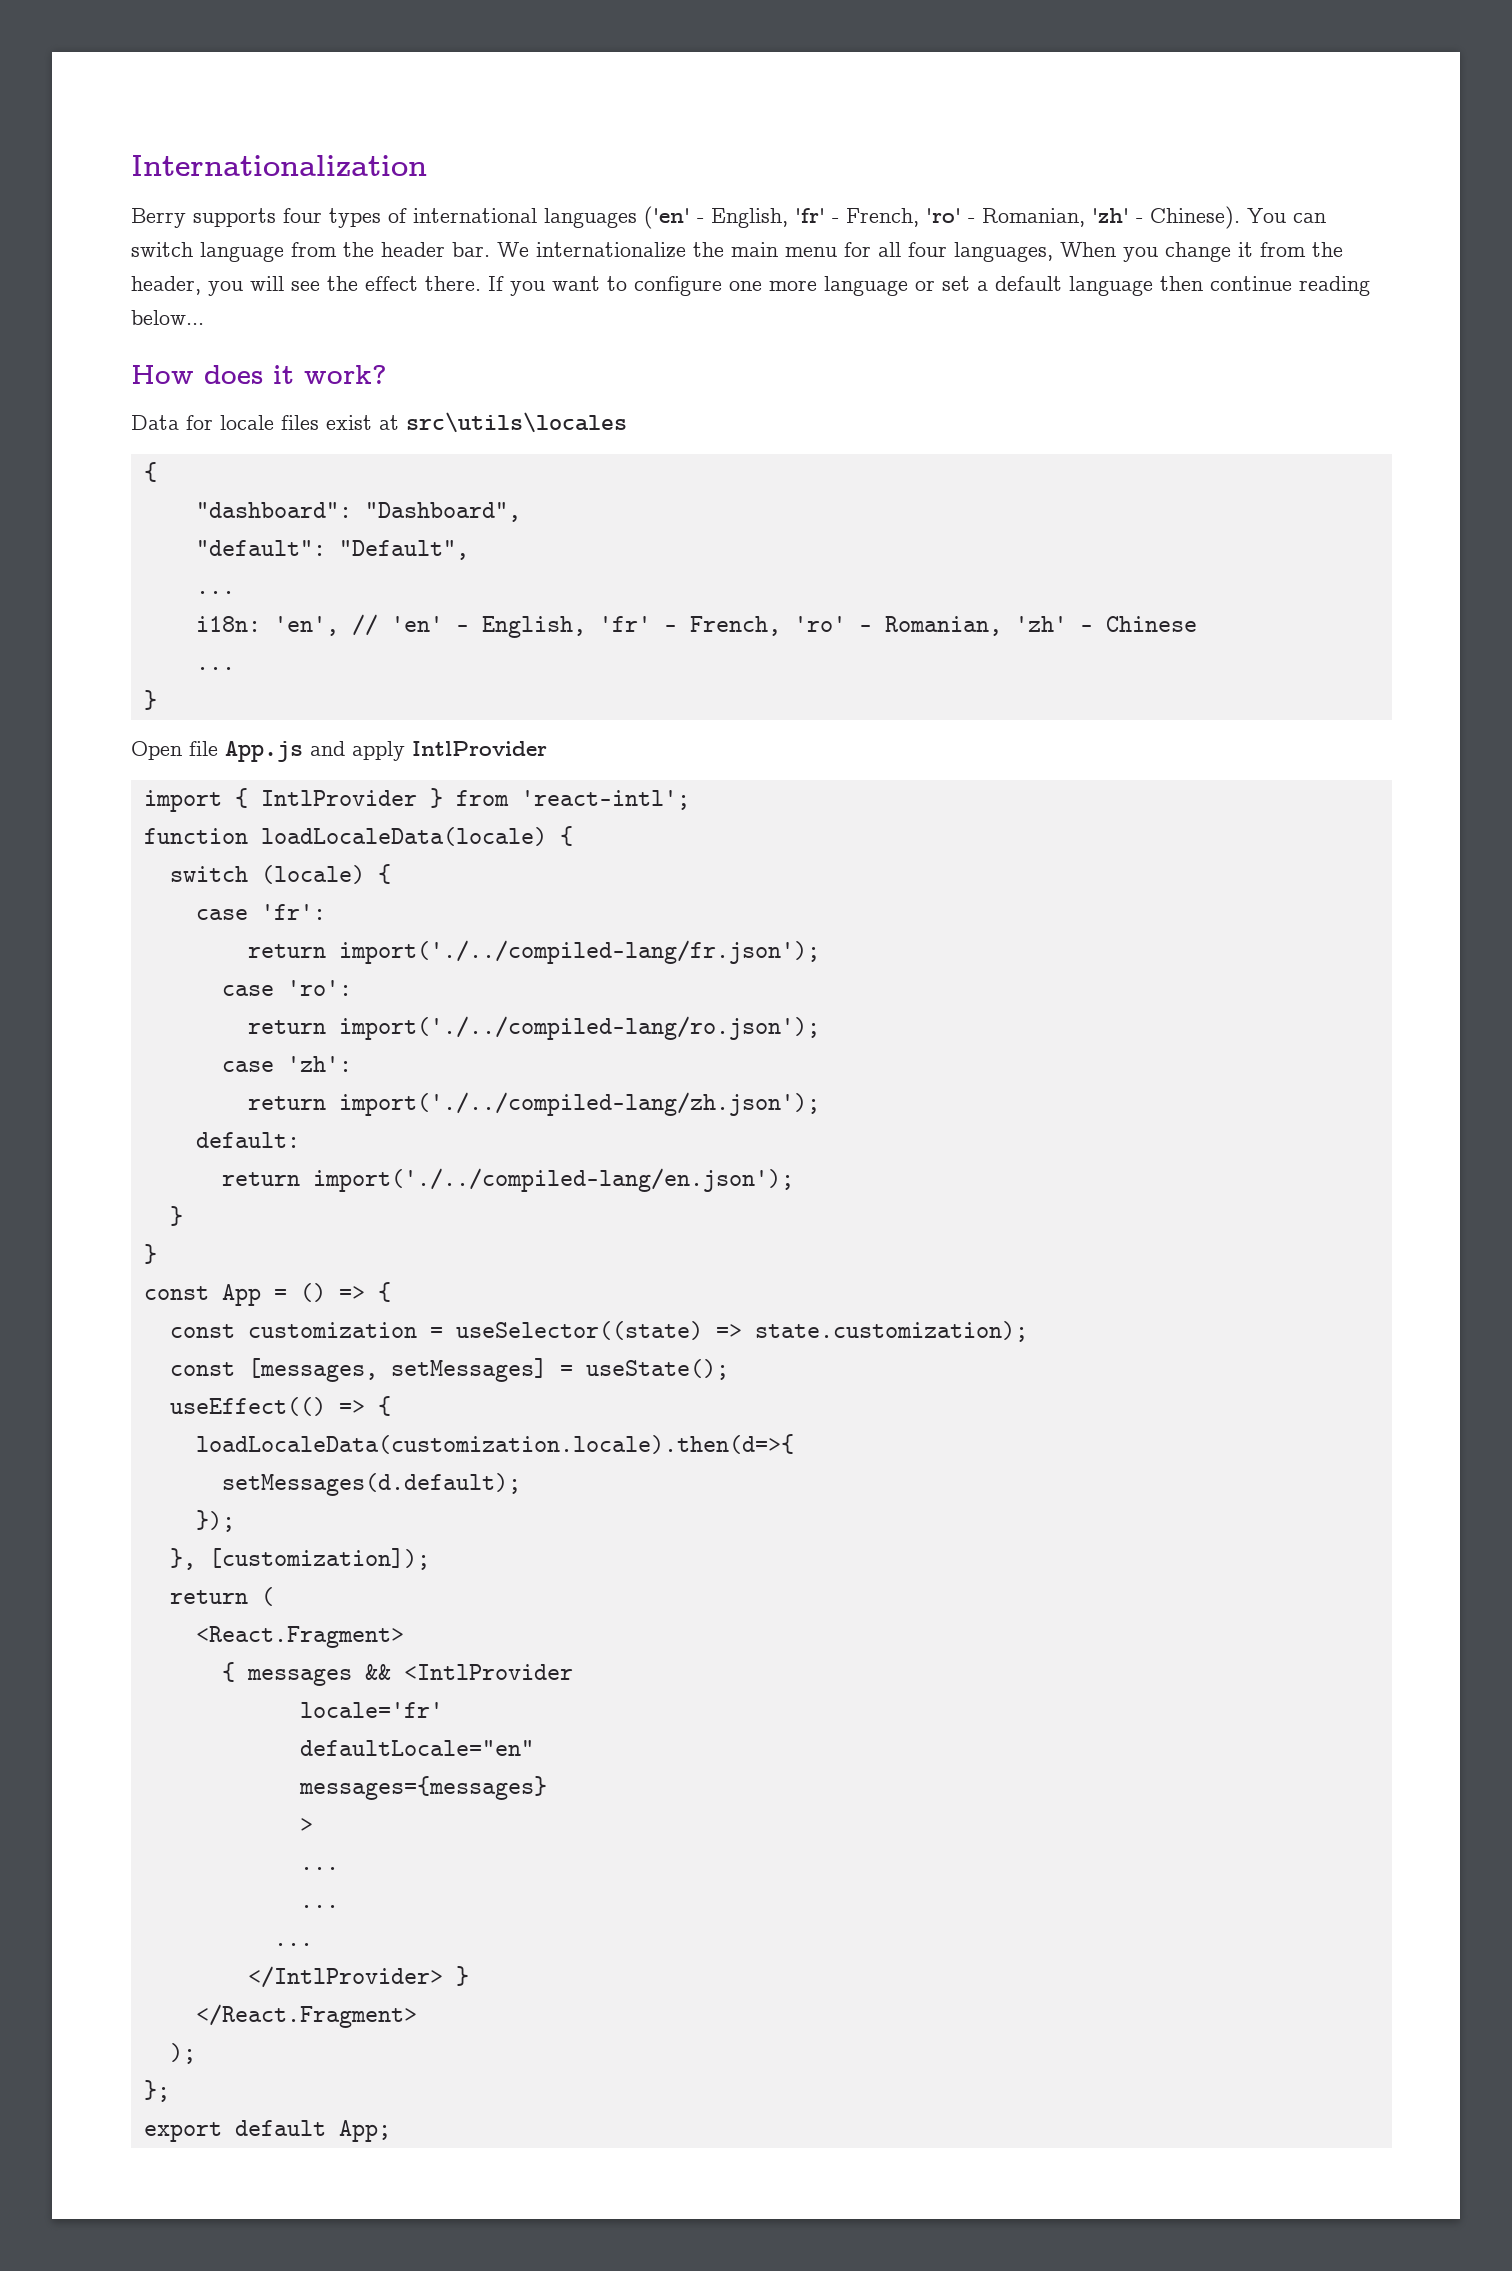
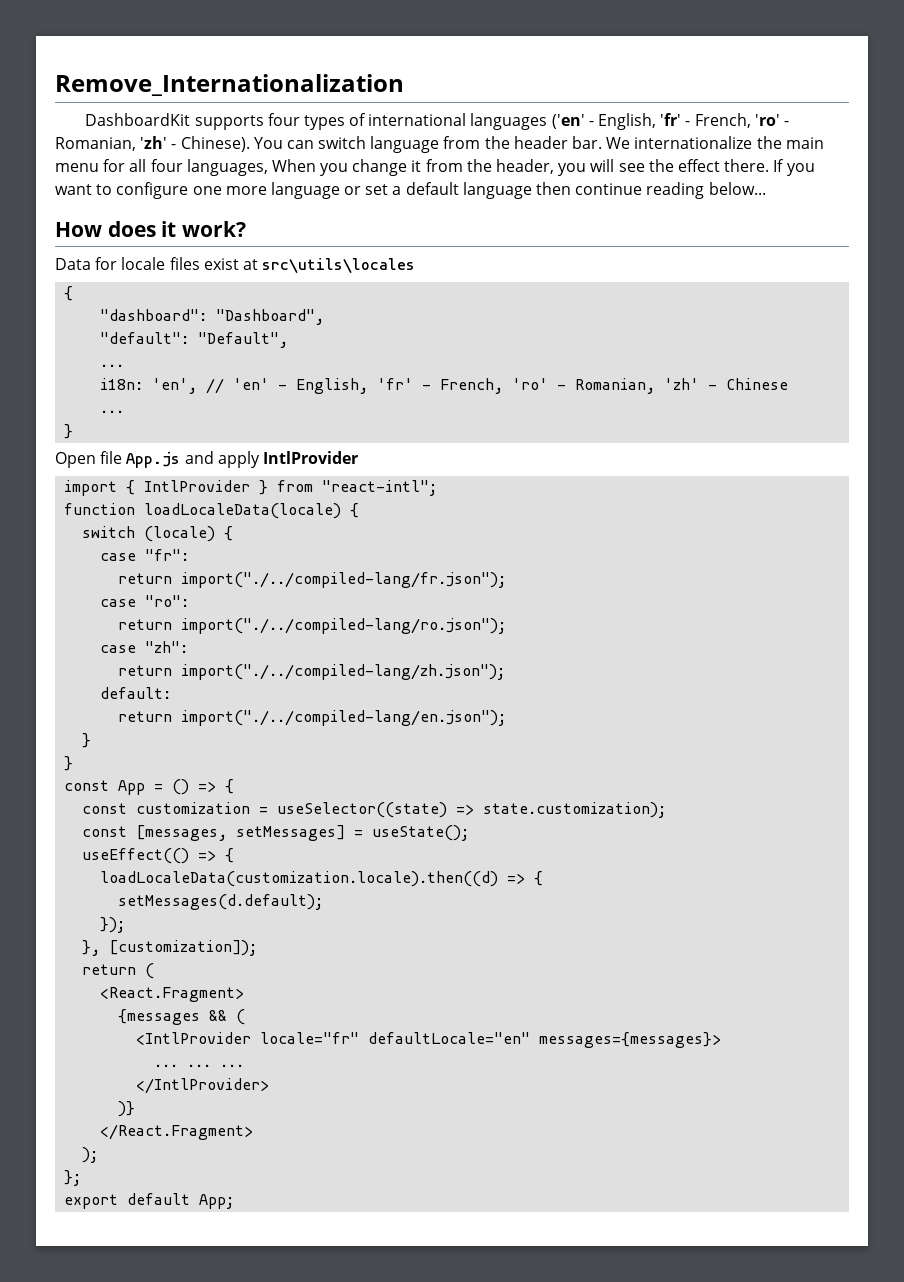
- Internationalization
- Berry supports four types of international languages ('en' - English, 'fr' - French, 'ro' - Romanian, 'zh' - Chinese).
+ Remove_Internationalization
+ DashboardKit supports four types of international languages ('en' - English, 'fr' - French, 'ro' - Romanian, 'zh' - Chinese).
- import { IntlProvider } from 'react-intl';
+ import { IntlProvider } from "react-intl";
- case 'fr':
- return import('./../compiled-lang/fr.json');
- case 'ro':
- return import('./../compiled-lang/ro.json');
- case 'zh':
- return import('./../compiled-lang/zh.json');
+ case "fr":
+ return import("./../compiled-lang/fr.json");
+ case "ro":
+ return import("./../compiled-lang/ro.json");
+ case "zh":
+ return import("./../compiled-lang/zh.json");
- return import('./../compiled-lang/en.json');
+ return import("./../compiled-lang/en.json");
- loadLocaleData(customization.locale).then(d=>{
+ loadLocaleData(customization.locale).then((d) => {
- { messages && <IntlProvider
- locale='fr'
- defaultLocale="en"
- messages={messages}
- >
- ...
- ...
- ...
+ {messages && (
+ <IntlProvider locale="fr" defaultLocale="en" messages={messages}>
+ ... ... ...
- </IntlProvider> }
+ </IntlProvider>
+ )}

